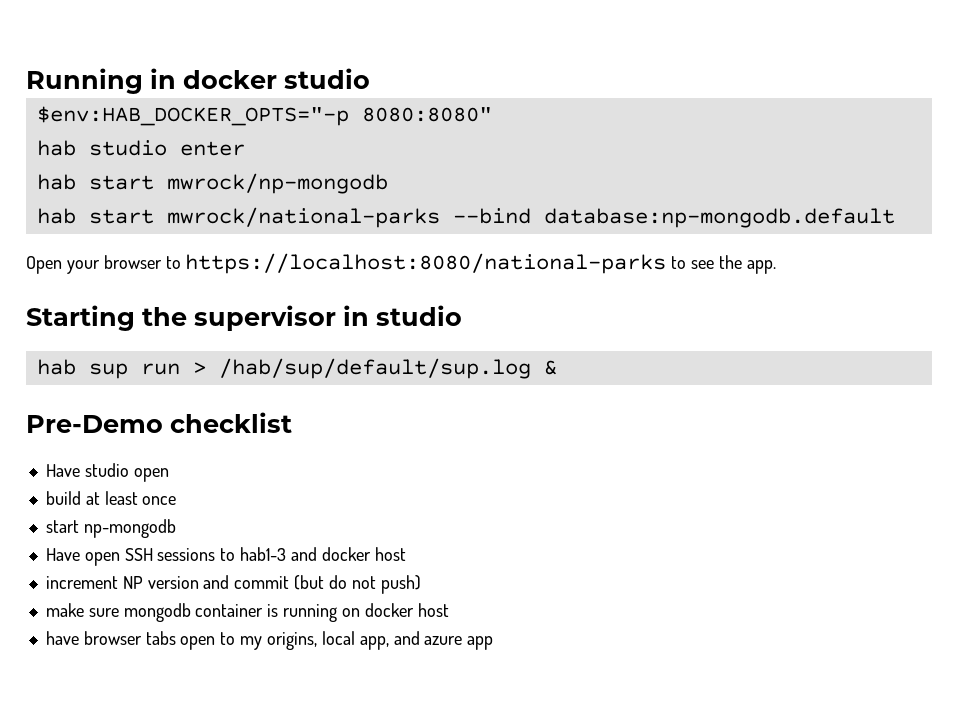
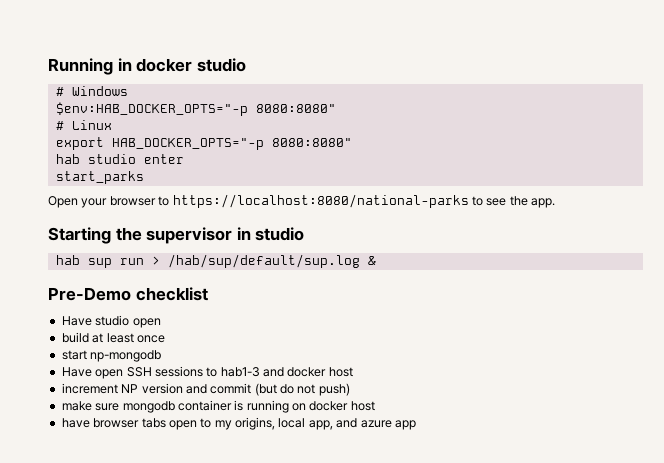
+ # Windows
+ # Linux
+ export HAB_DOCKER_OPTS="-p 8080:8080"
  hab studio enter
- hab start mwrock/np-mongodb
- hab start mwrock/national-parks --bind database:np-mongodb.default
+ start_parks

